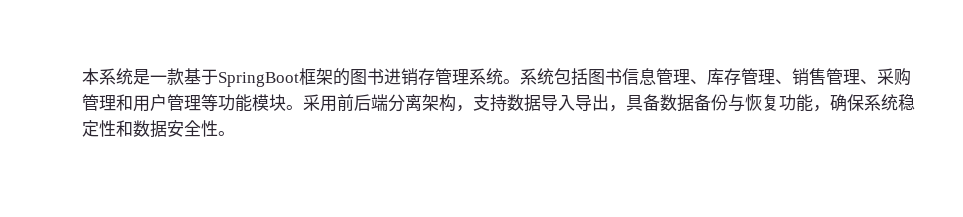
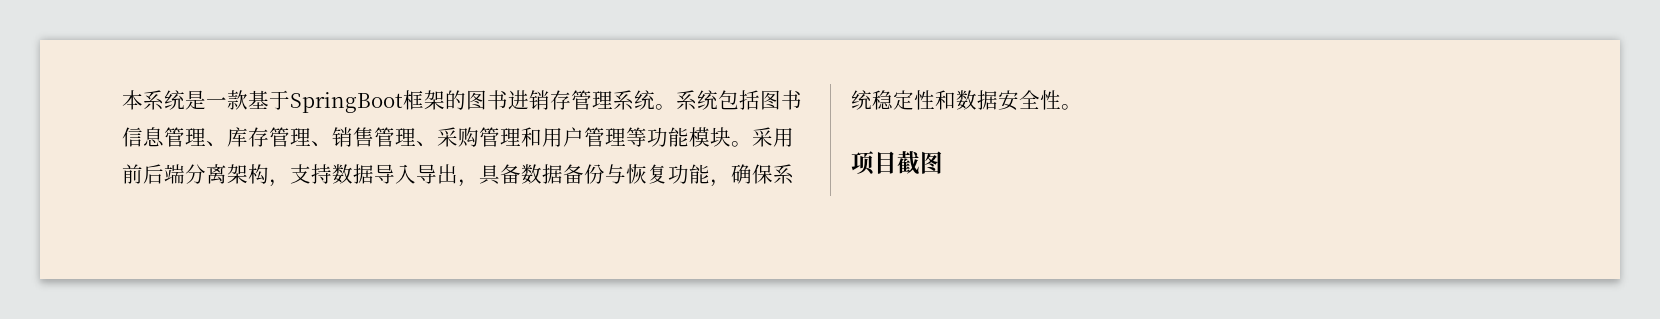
+ 项目截图

